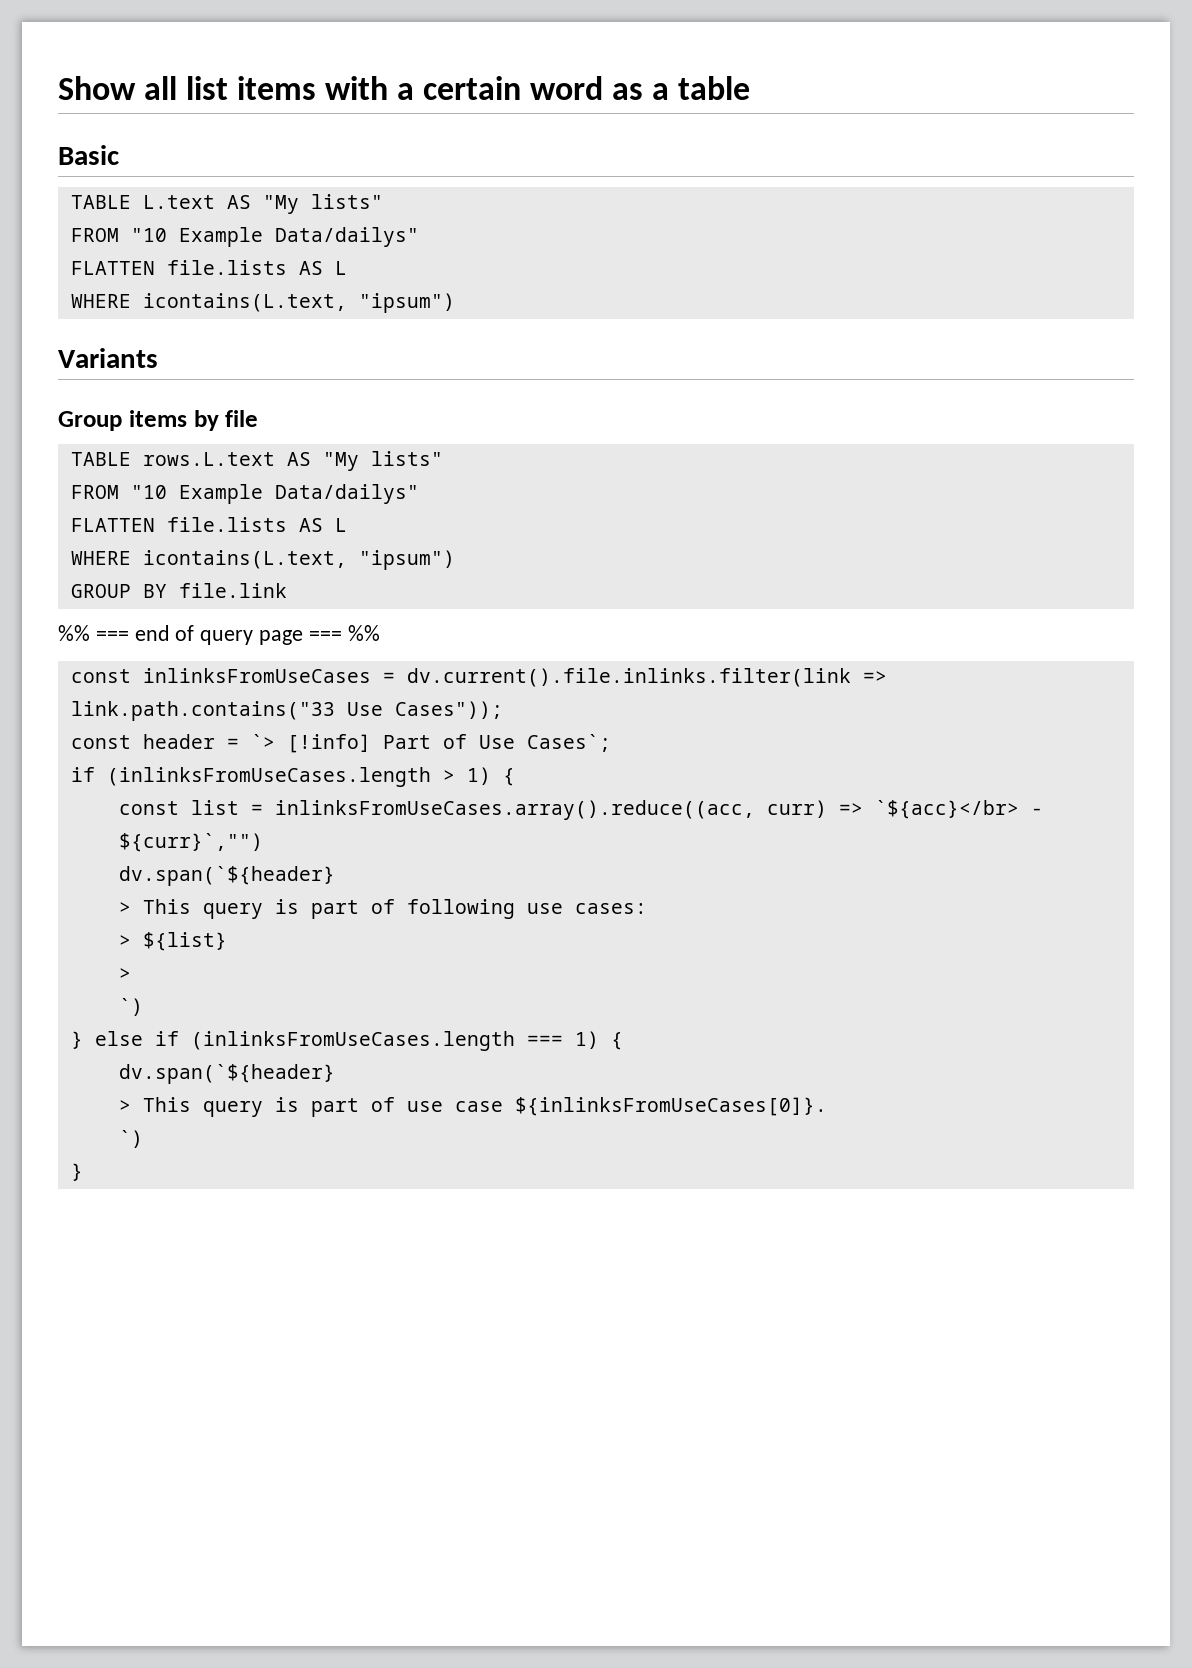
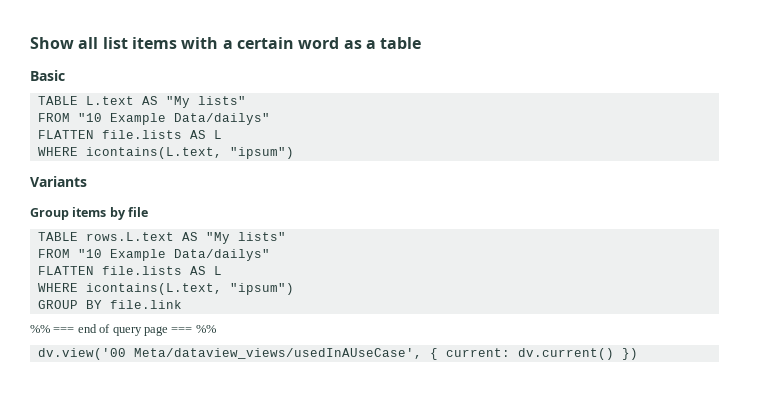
- const inlinksFromUseCases = dv.current().file.inlinks.filter(link => link.path.contains("33 Use Cases"));
- const header = `> [!info] Part of Use Cases`;
- if (inlinksFromUseCases.length > 1) {
- const list = inlinksFromUseCases.array().reduce((acc, curr) => `${acc}</br> - ${curr}`,"")
- dv.span(`${header}
- > This query is part of following use cases:
- > ${list}
- >
- `)
- } else if (inlinksFromUseCases.length === 1) {
- dv.span(`${header}
- > This query is part of use case ${inlinksFromUseCases[0]}.
- `)
- }
+ dv.view('00 Meta/dataview_views/usedInAUseCase', { current: dv.current() })

